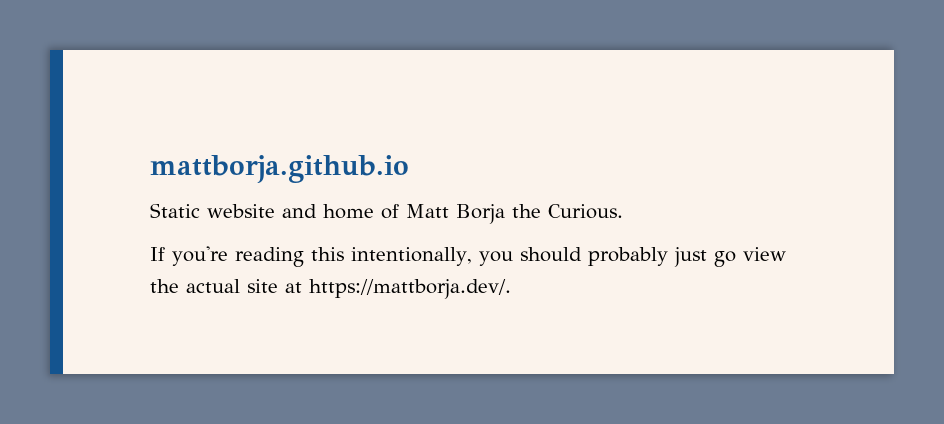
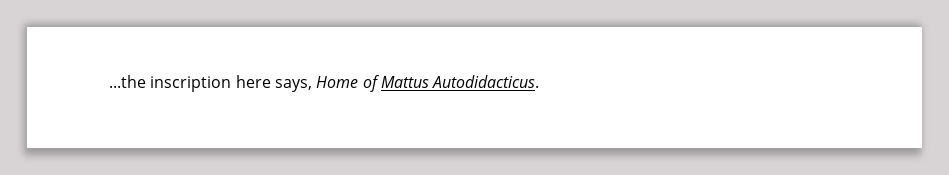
- mattborja.github.io
- Static website and home of Matt Borja the Curious.
- If you're reading this intentionally, you should probably just go view the actual site at https://mattborja.dev/.
+ ...the inscription here says, Home of Mattus Autodidacticus.

